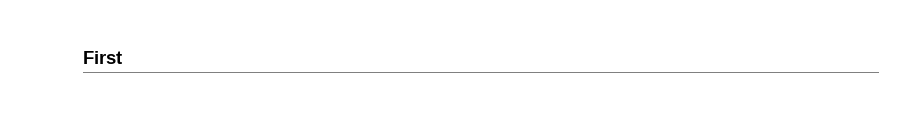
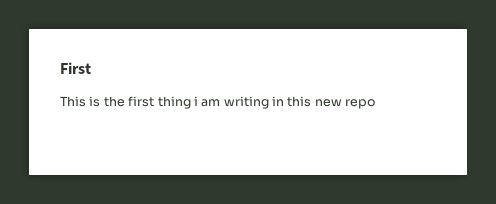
+ This is the first thing i am writing in this new repo

